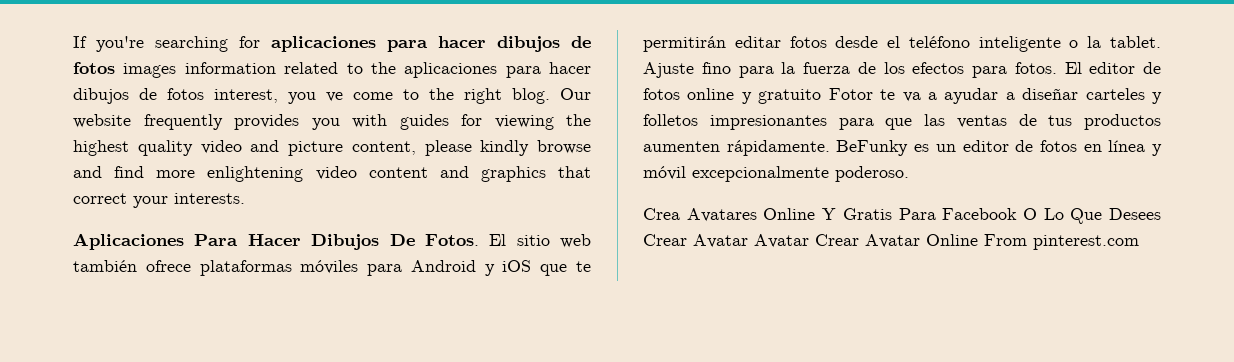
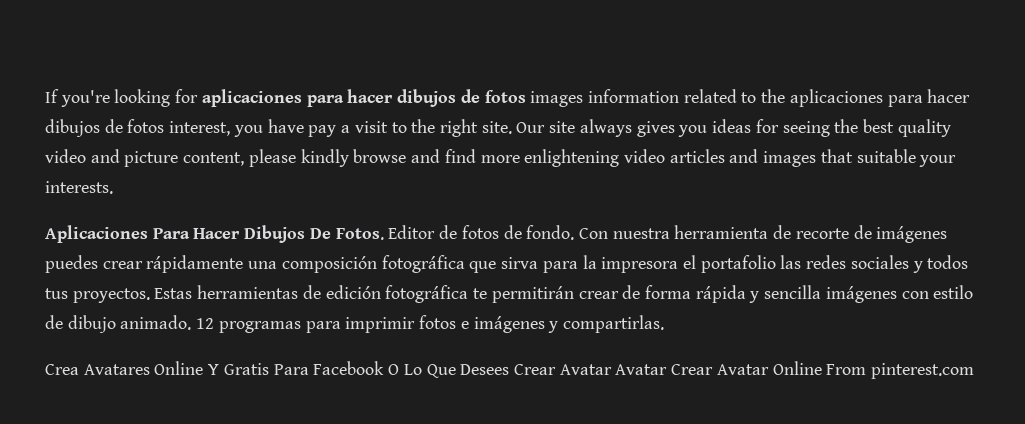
- If you're searching for aplicaciones para hacer dibujos de fotos images information related to the aplicaciones para hacer dibujos de fotos interest, you ve come to the right blog. Our website frequently provides you with guides for viewing the highest quality video and picture content, please kindly browse and find more enlightening video content and graphics that correct your interests.
+ If you're looking for aplicaciones para hacer dibujos de fotos images information related to the aplicaciones para hacer dibujos de fotos interest, you have pay a visit to the right site. Our site always gives you ideas for seeing the best quality video and picture content, please kindly browse and find more enlightening video articles and images that suitable your interests.
- El sitio web también ofrece plataformas móviles para Android y iOS que te permitirán editar fotos desde el teléfono inteligente o la tablet. Ajuste fino para la fuerza de los efectos para fotos. El editor de fotos online y gratuito Fotor te va a ayudar a diseñar carteles y folletos impresionantes para que las ventas de tus productos aumenten rápidamente. BeFunky es un editor de fotos en línea y móvil excepcionalmente poderoso.
+ Editor de fotos de fondo. Con nuestra herramienta de recorte de imágenes puedes crear rápidamente una composición fotográfica que sirva para la impresora el portafolio las redes sociales y todos tus proyectos. Estas herramientas de edición fotográfica te permitirán crear de forma rápida y sencilla imágenes con estilo de dibujo animado. 12 programas para imprimir fotos e imágenes y compartirlas.

